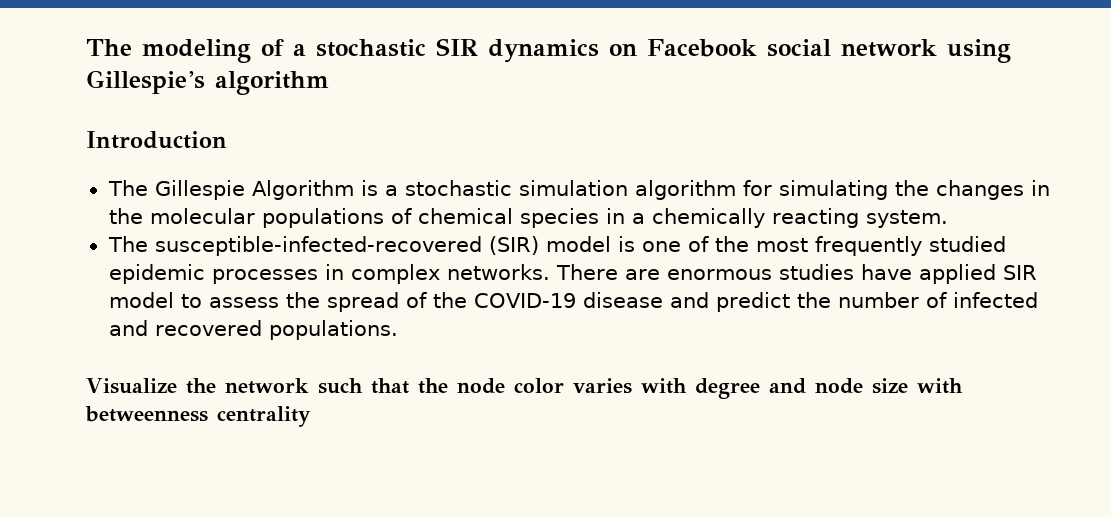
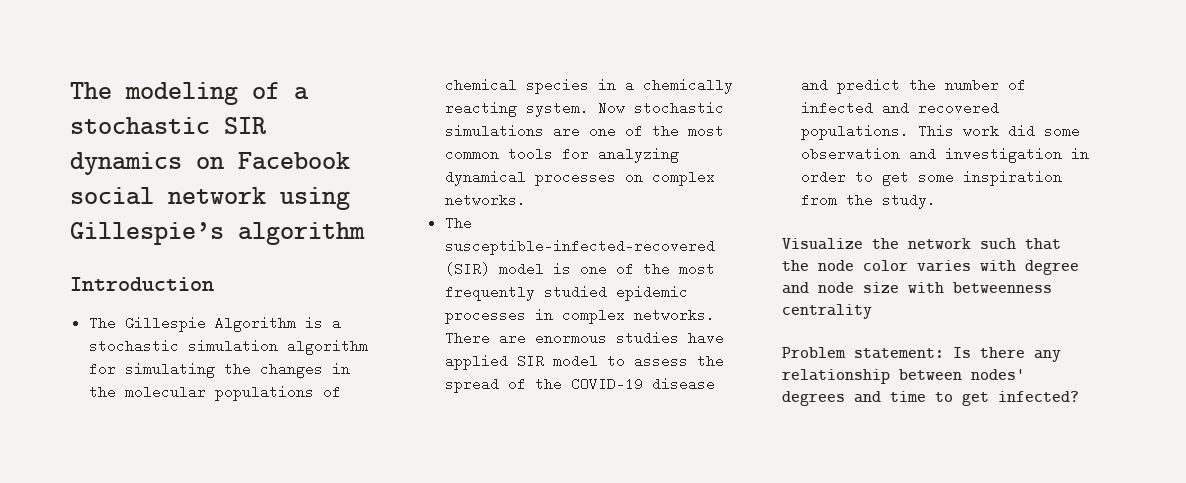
+ Now stochastic simulations are one of the most common tools for analyzing dynamical processes on complex networks.
+ This work did some observation and investigation in order to get some inspiration from the study.
+ Problem statement: Is there any relationship between nodes' degrees and time to get infected?

